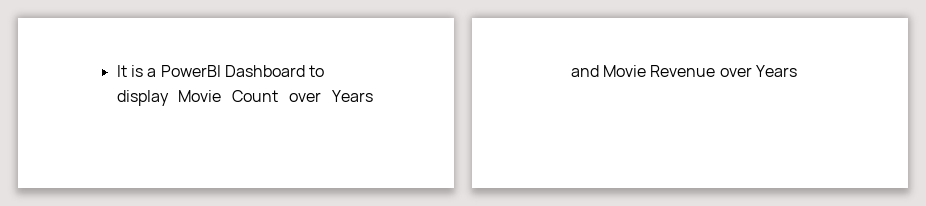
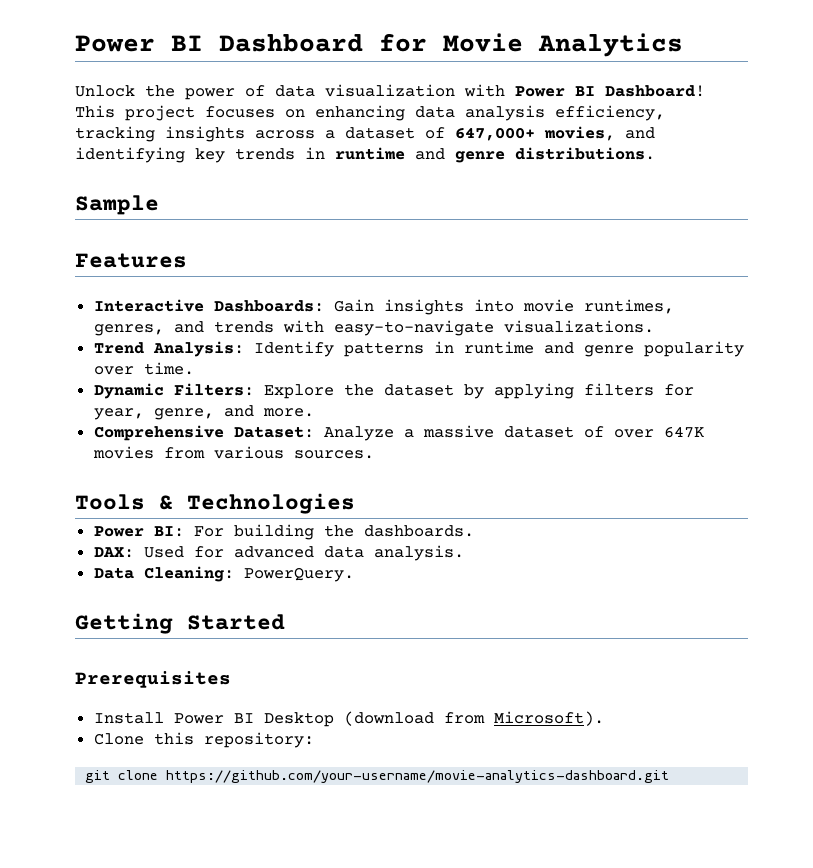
- It is a PowerBI Dashboard to display Movie Count over Years and Movie Revenue over Years
+ Power BI Dashboard for Movie Analytics
+ Unlock the power of data visualization with Power BI Dashboard! This project focuses on enhancing data analysis efficiency, tracking insights across a dataset of 647,000+ movies, and identifying key trends in runtime and genre distributions.
+ Sample
+ Features
+ Interactive Dashboards: Gain insights into movie runtimes, genres, and trends with easy-to-navigate visualizations.
+ Trend Analysis: Identify patterns in runtime and genre popularity over time.
+ Dynamic Filters: Explore the dataset by applying filters for year, genre, and more.
+ Comprehensive Dataset: Analyze a massive dataset of over 647K movies from various sources.
+ Tools & Technologies
+ Power BI: For building the dashboards.
+ DAX: Used for advanced data analysis.
+ Data Cleaning: PowerQuery.
+ Getting Started
+ Prerequisites
+ Install Power BI Desktop (download from Microsoft).
+ Clone this repository:
+ git clone https://github.com/your-username/movie-analytics-dashboard.git

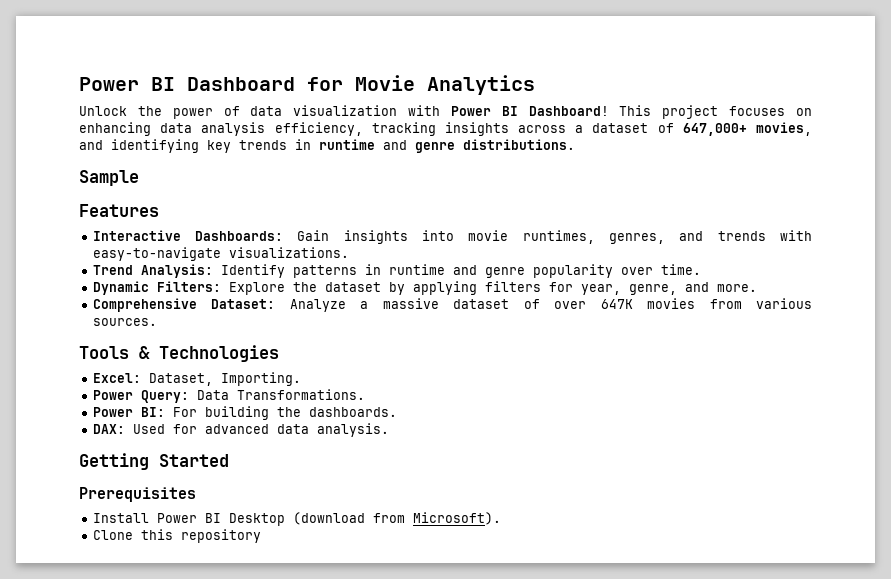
+ Excel: Dataset, Importing.
+ Power Query: Data Transformations.
- Data Cleaning: PowerQuery.
- Clone this repository:
- git clone https://github.com/your-username/movie-analytics-dashboard.git
+ Clone this repository

